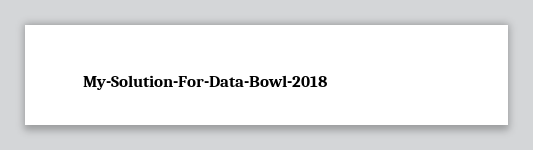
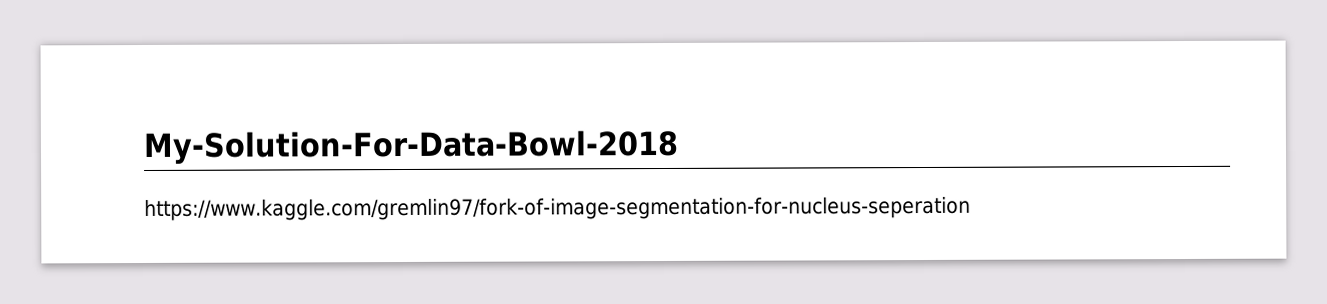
+ https://www.kaggle.com/gremlin97/fork-of-image-segmentation-for-nucleus-seperation

